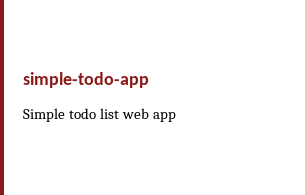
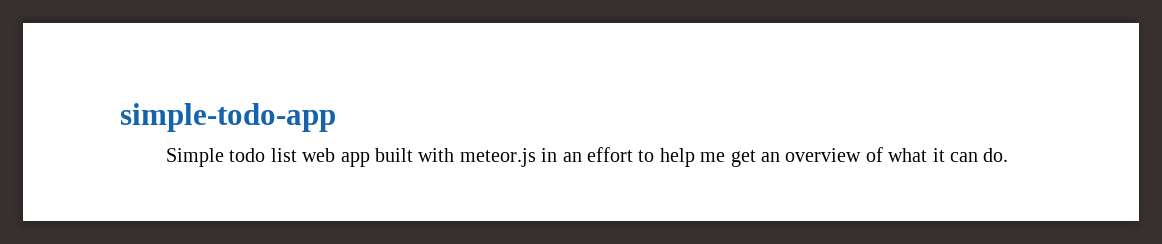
- Simple todo list web app
+ Simple todo list web app built with meteor.js in an effort to help me get an overview of what it can do.

